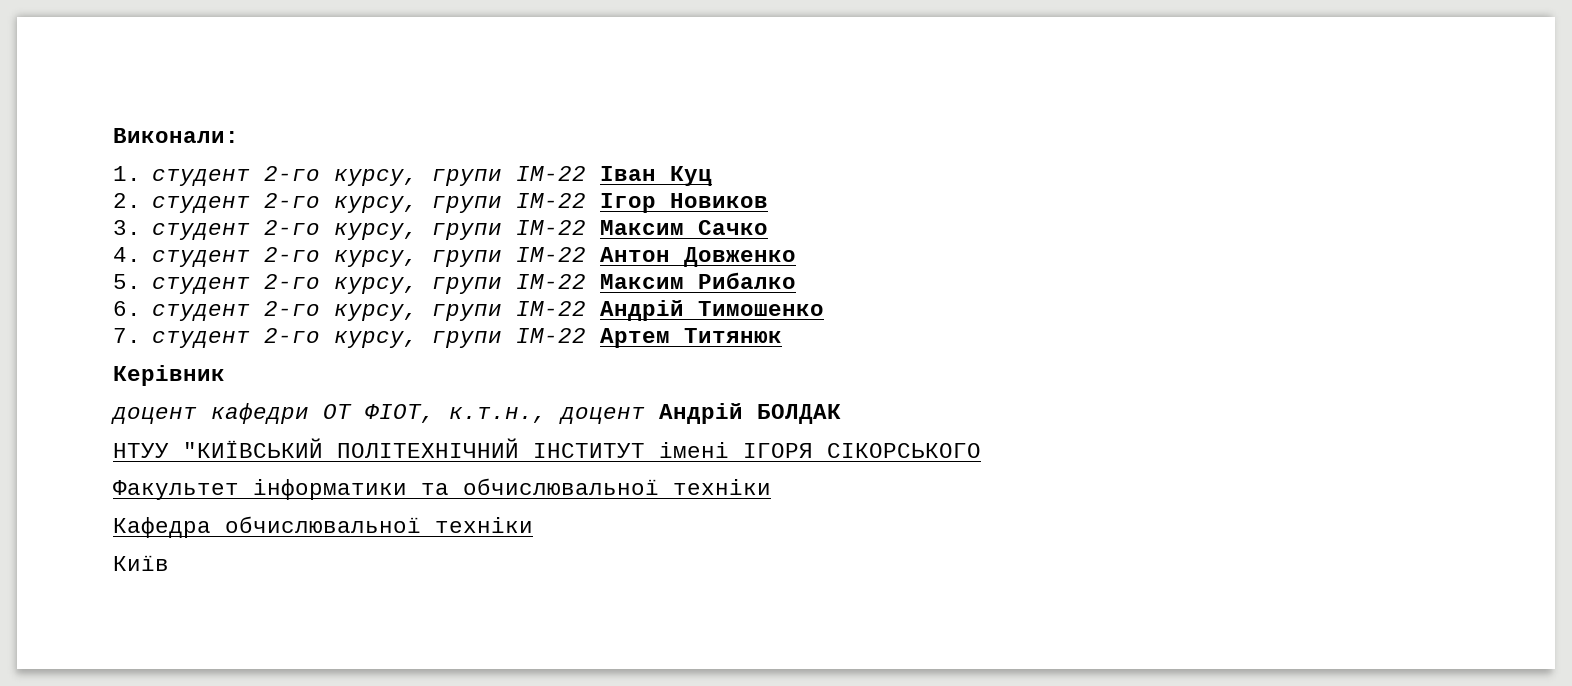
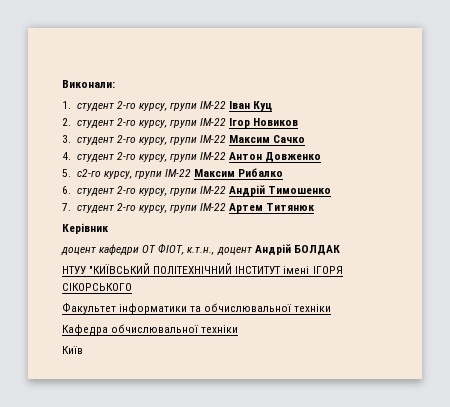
- 5. студент 2-го курсу, групи ІМ-22 Максим Рибалко
+ 5. с2-го курсу, групи ІМ-22 Максим Рибалко

